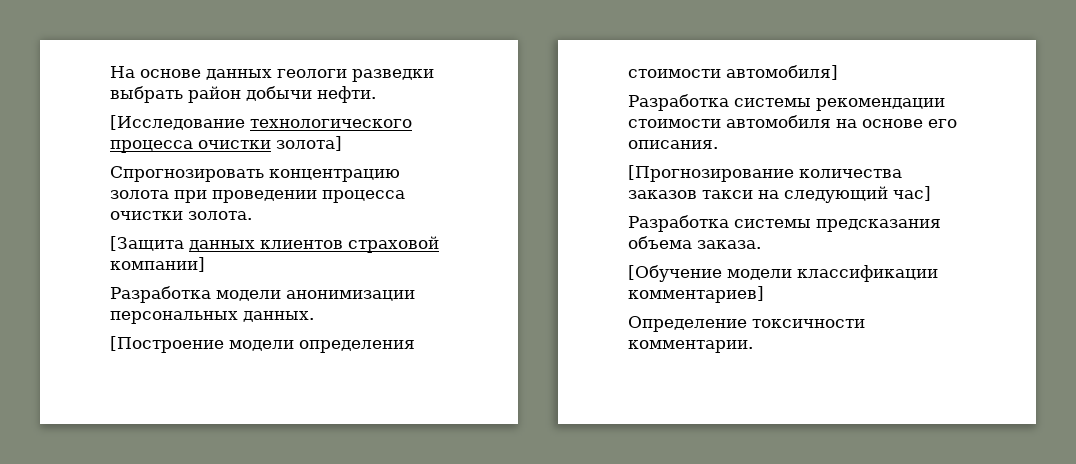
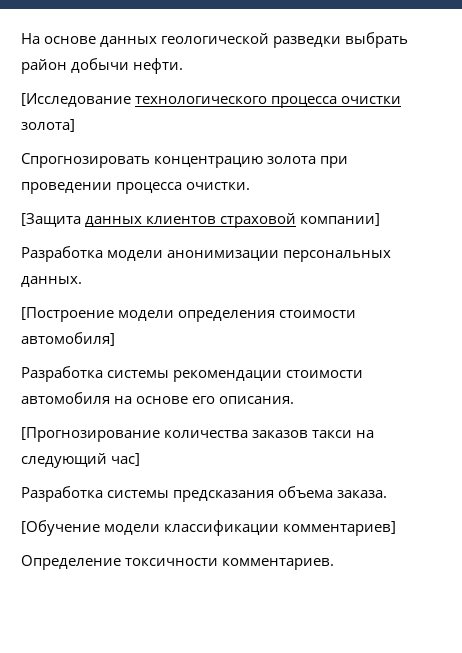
- На основе данных геологи разведки выбрать район добычи нефти.
+ На основе данных геологической разведки выбрать район добычи нефти.
- Спрогнозировать концентрацию золота при проведении процесса очистки золота.
+ Спрогнозировать концентрацию золота при проведении процесса очистки.
- Определение токсичности комментарии.
+ Определение токсичности комментариев.

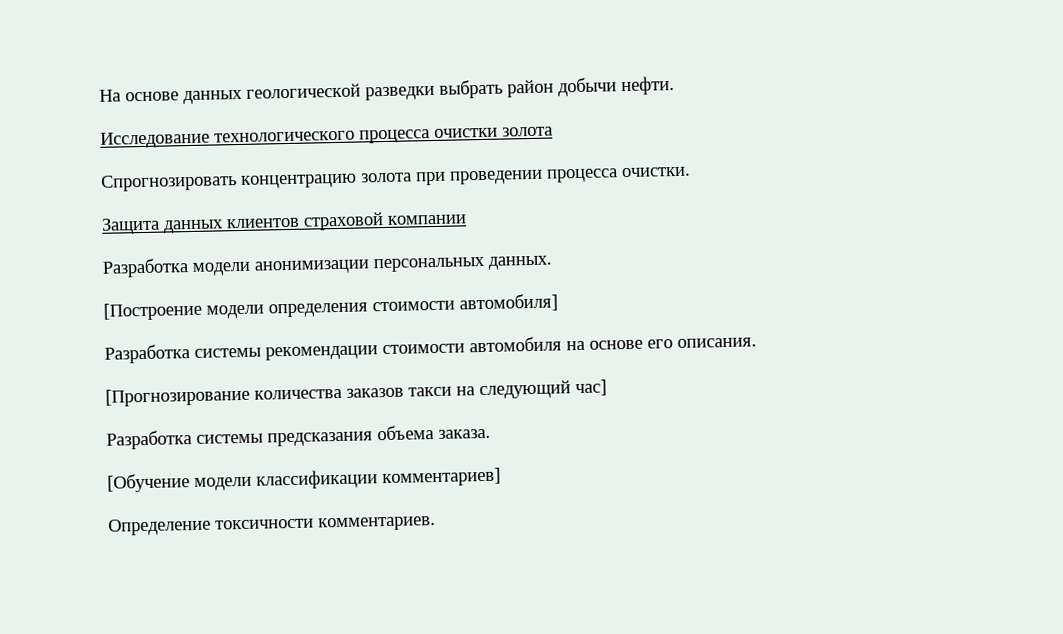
- [Исследование технологического процесса очистки золота]
+ Исследование технологического процесса очистки золота
- [Защита данных клиентов страховой компании]
+ Защита данных клиентов страховой компании

